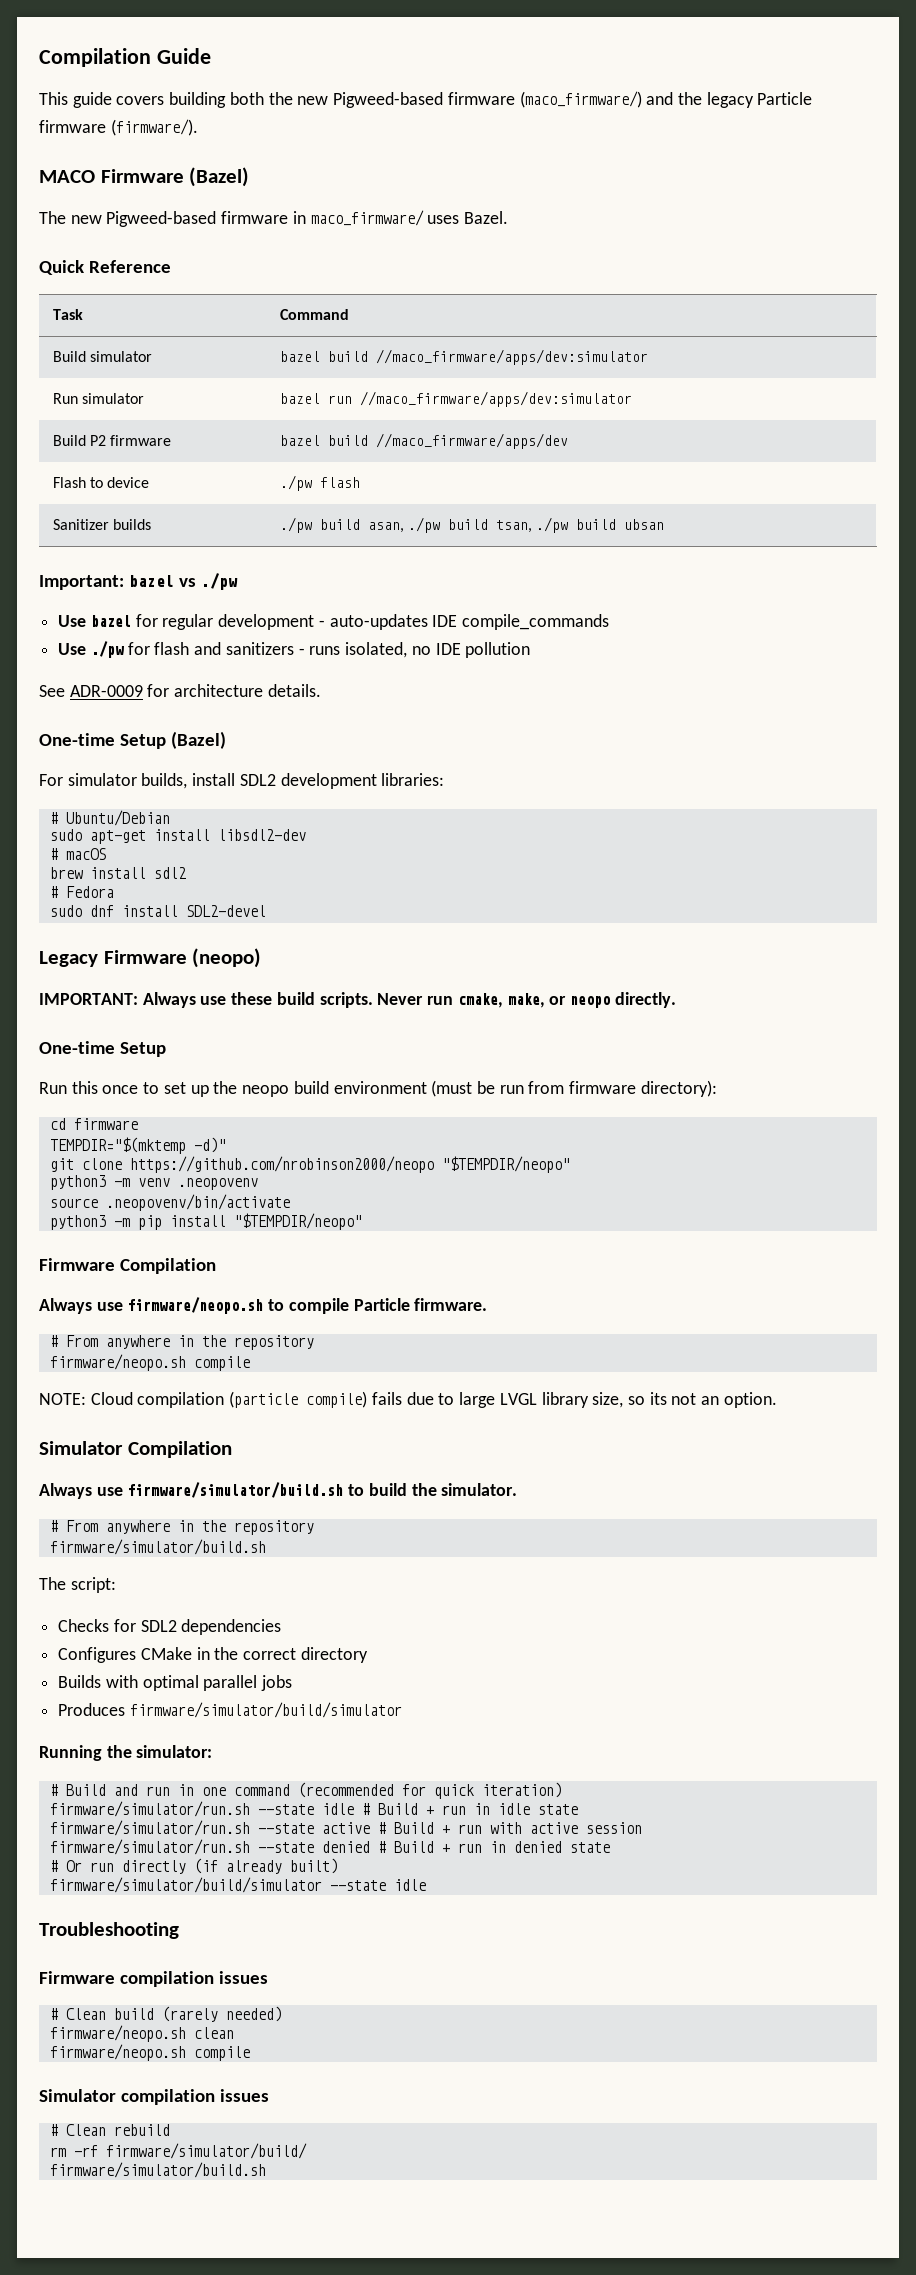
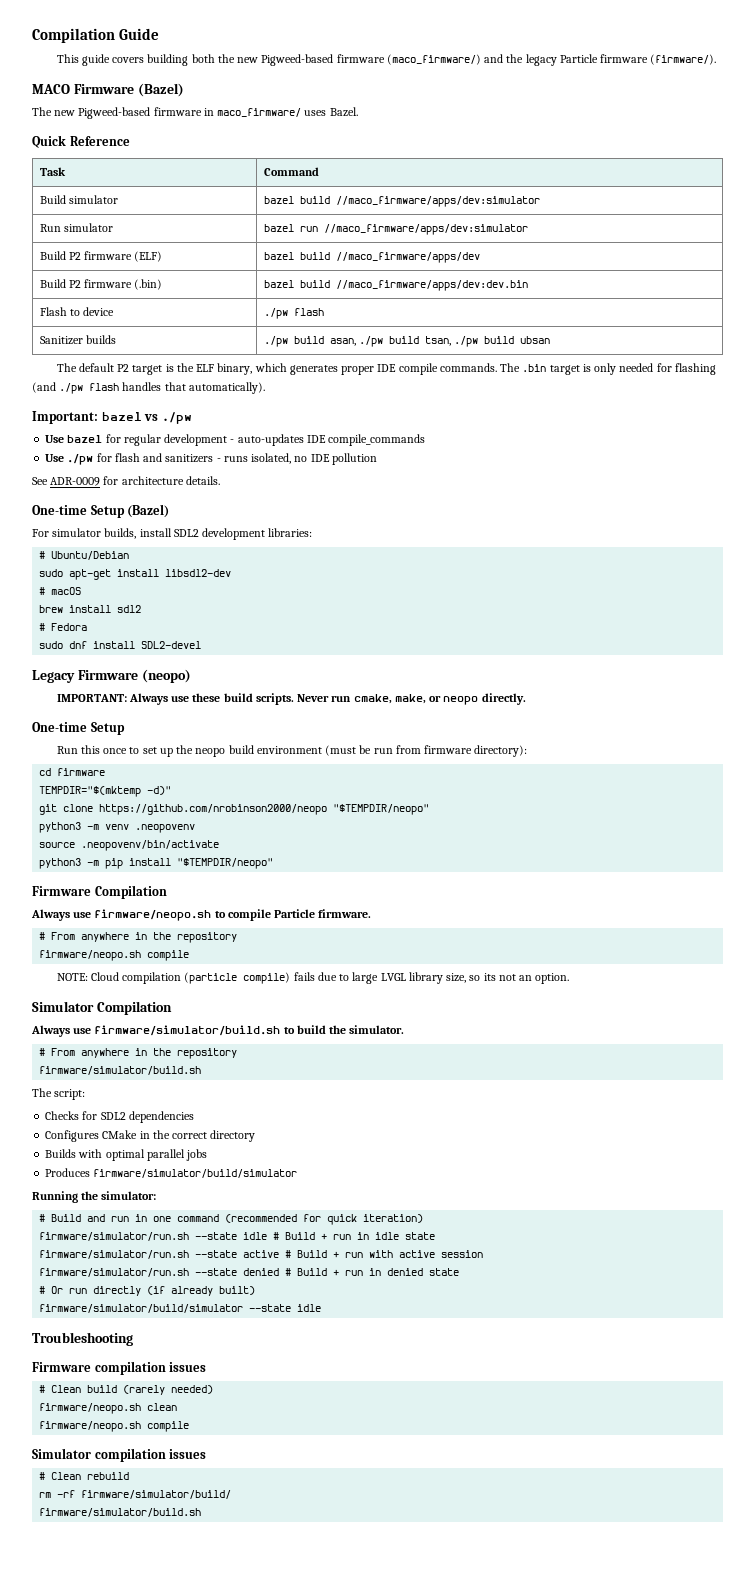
- Build P2 firmware | bazel build //maco_firmware/apps/dev
+ Build P2 firmware (ELF) | bazel build //maco_firmware/apps/dev
+ Build P2 firmware (.bin) | bazel build //maco_firmware/apps/dev:dev.bin
+ The default P2 target is the ELF binary, which generates proper IDE compile commands. The .bin target is only needed for flashing (and ./pw flash handles that automatically).

